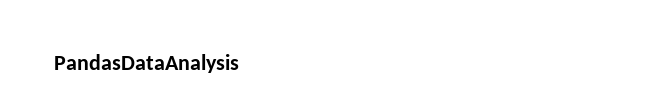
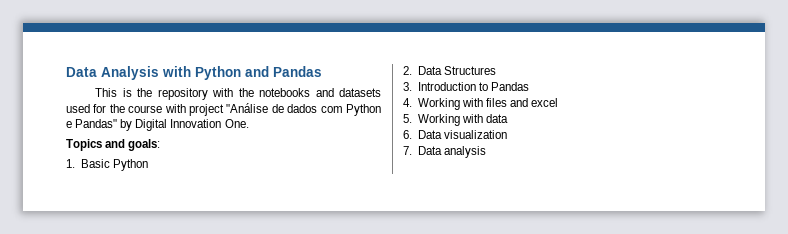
- PandasDataAnalysis
+ Data Analysis with Python and Pandas
+ This is the repository with the notebooks and datasets used for the course with project "Análise de dados com Python e Pandas" by Digital Innovation One.
+ Topics and goals:
+ 1. Basic Python
+ 2. Data Structures
+ 3. Introduction to Pandas
+ 4. Working with files and excel
+ 5. Working with data
+ 6. Data visualization
+ 7. Data analysis

